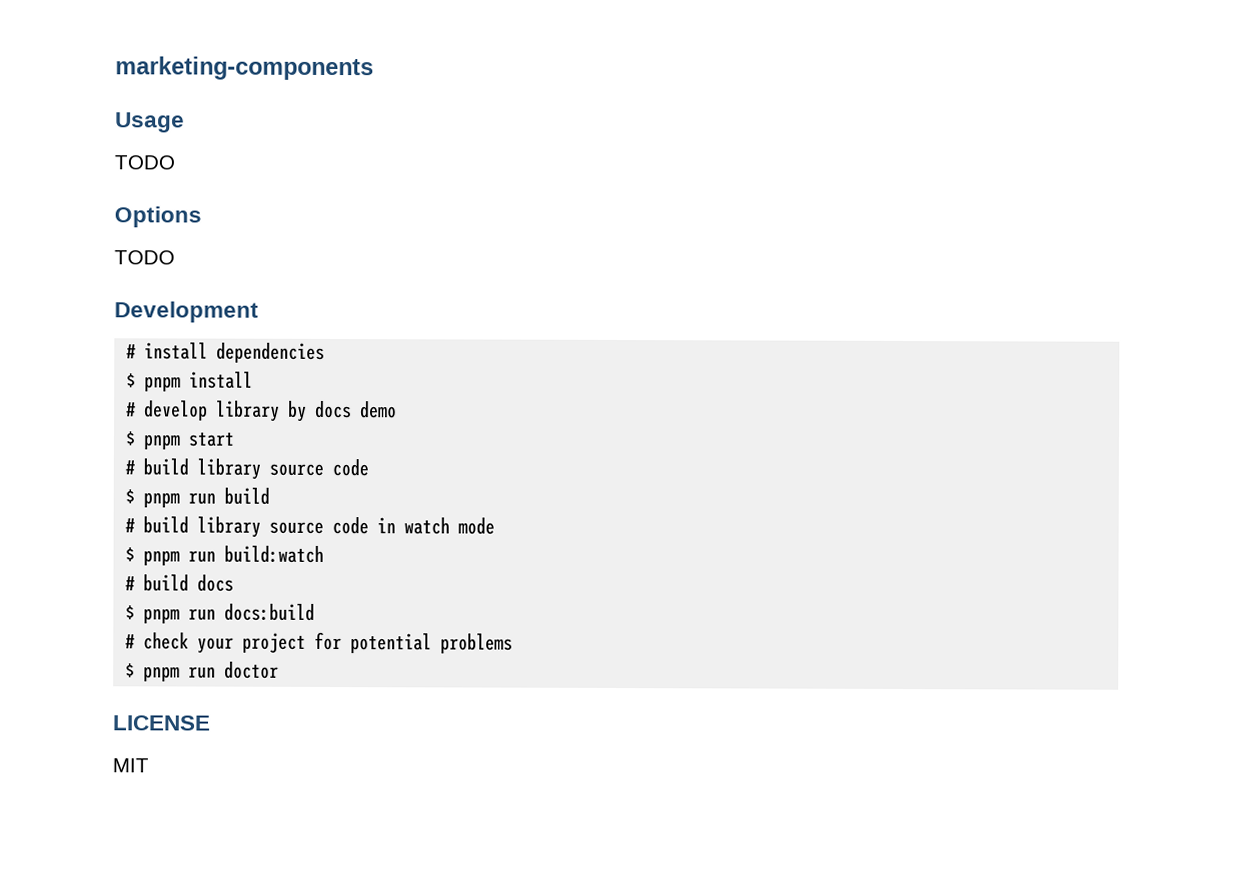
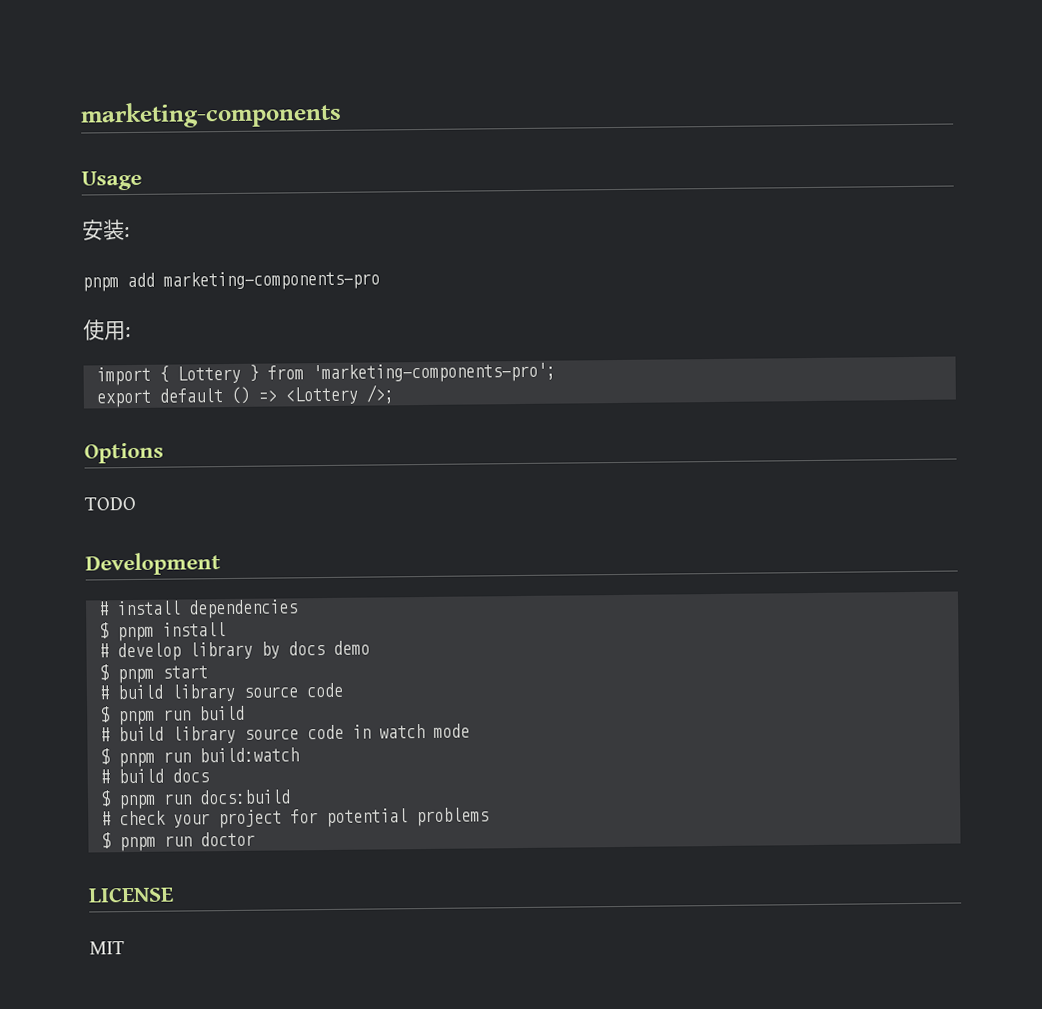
  Usage
- TODO
+ 安装:
+ pnpm add marketing-components-pro
+ 使用:
+ import { Lottery } from 'marketing-components-pro';
+ export default () => <Lottery />;

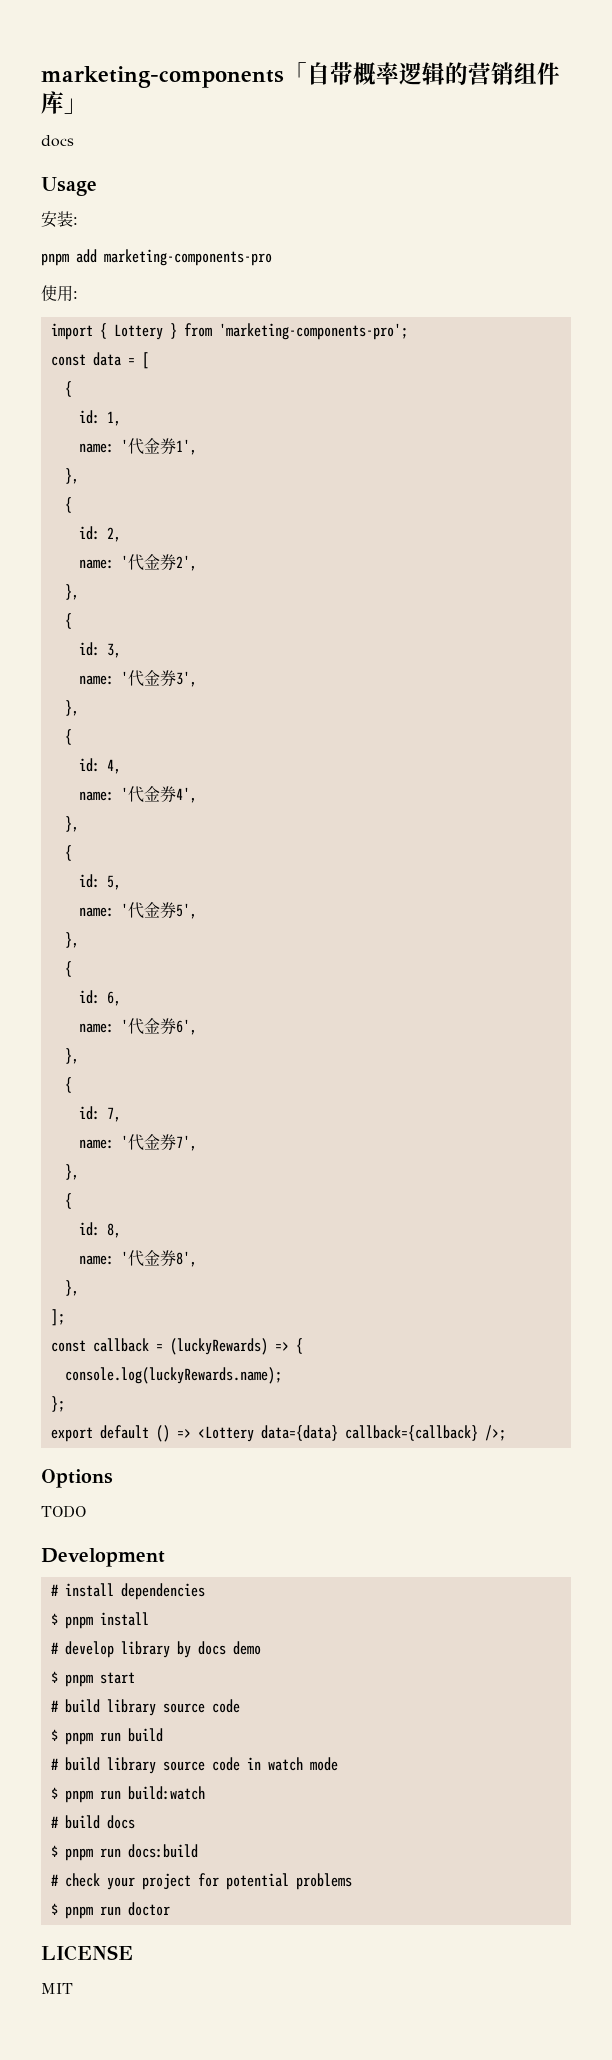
- marketing-components
+ marketing-components「自带概率逻辑的营销组件库」
+ docs
+ const data = [
+ {
+ id: 1,
+ name: '代金券1',
+ },
+ {
+ id: 2,
+ name: '代金券2',
+ },
+ {
+ id: 3,
+ name: '代金券3',
+ },
+ {
+ id: 4,
+ name: '代金券4',
+ },
+ {
+ id: 5,
+ name: '代金券5',
+ },
+ {
+ id: 6,
+ name: '代金券6',
+ },
+ {
+ id: 7,
+ name: '代金券7',
+ },
+ {
+ id: 8,
+ name: '代金券8',
+ },
+ ];
+ const callback = (luckyRewards) => {
+ console.log(luckyRewards.name);
+ };
- export default () => <Lottery />;
+ export default () => <Lottery data={data} callback={callback} />;

